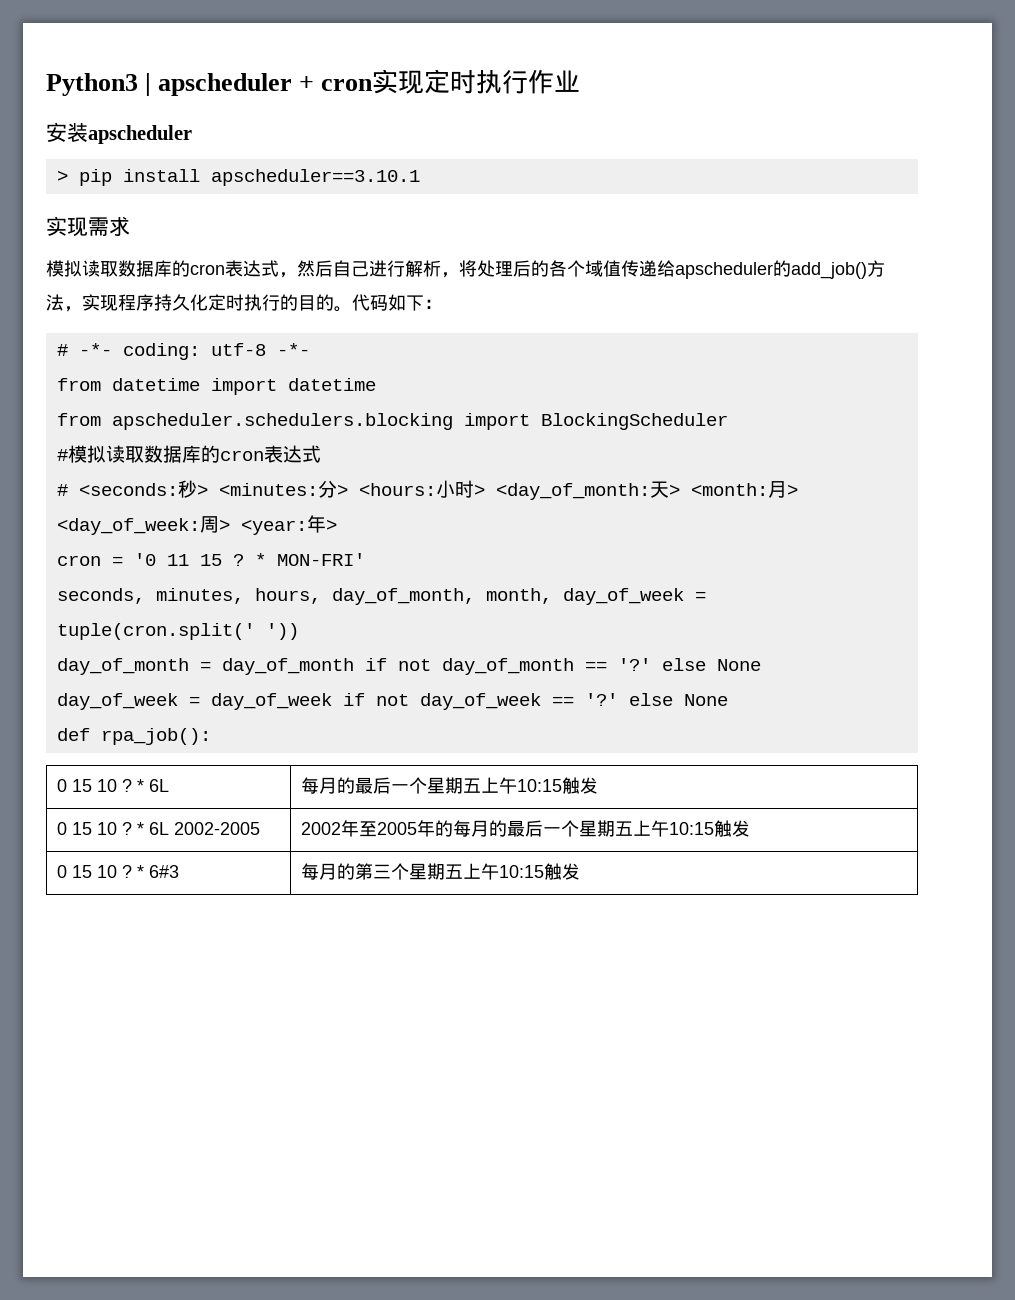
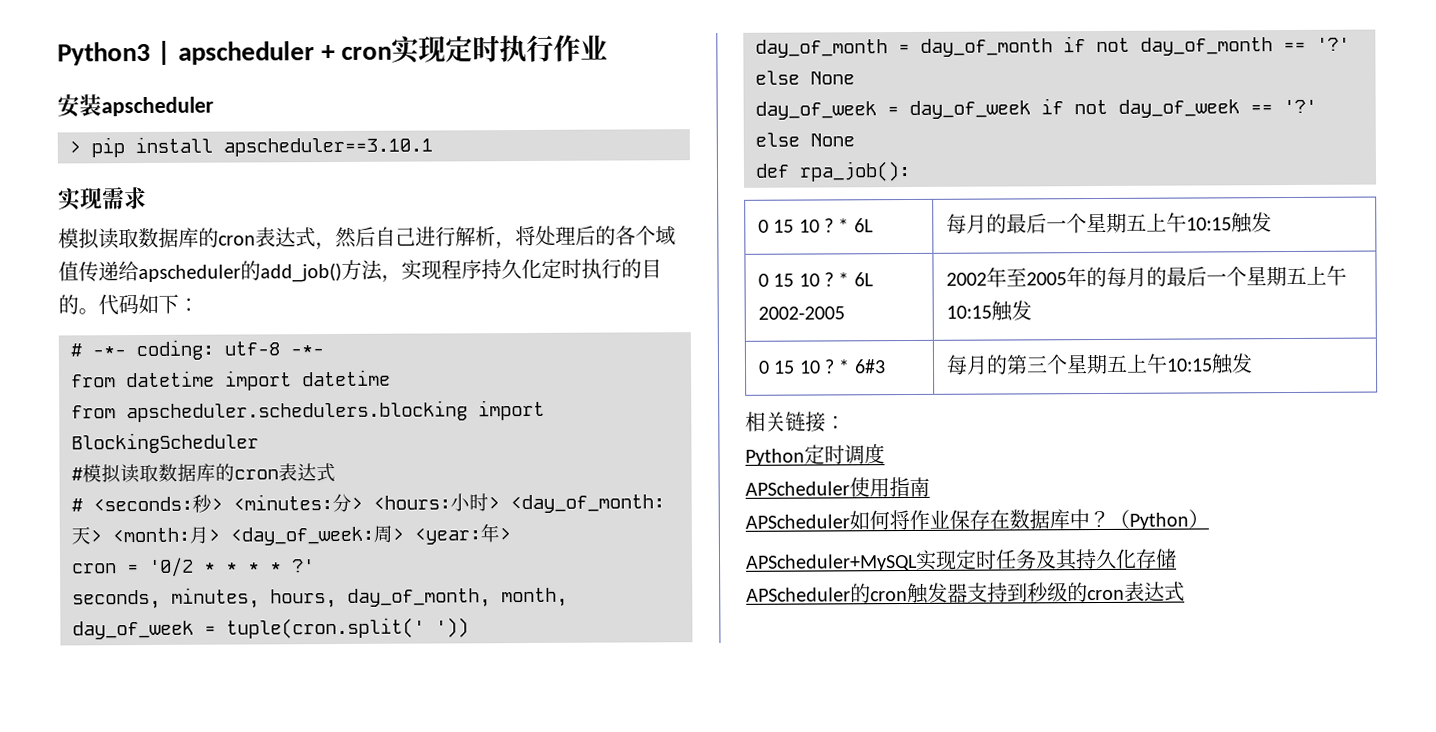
- cron = '0 11 15 ? * MON-FRI'
+ cron = '0/2 * * * * ?'
+ 相关链接：
+ Python定时调度
+ APScheduler使用指南
+ APScheduler如何将作业保存在数据库中？（Python）
+ APScheduler+MySQL实现定时任务及其持久化存储
+ APScheduler的cron触发器支持到秒级的cron表达式

